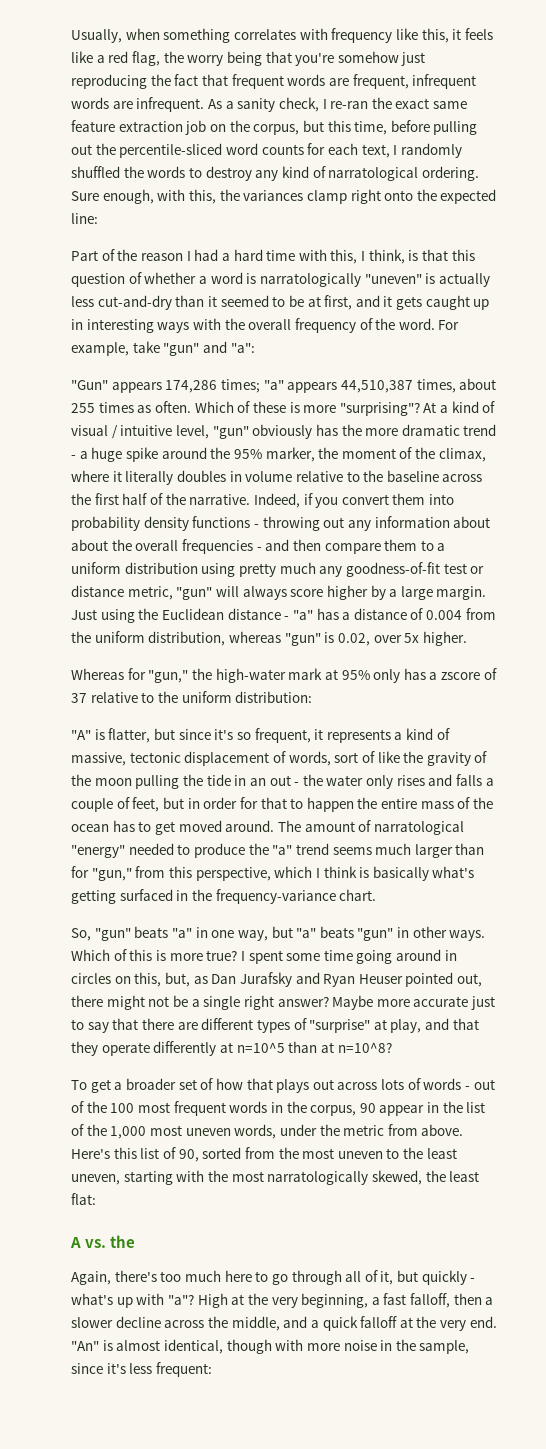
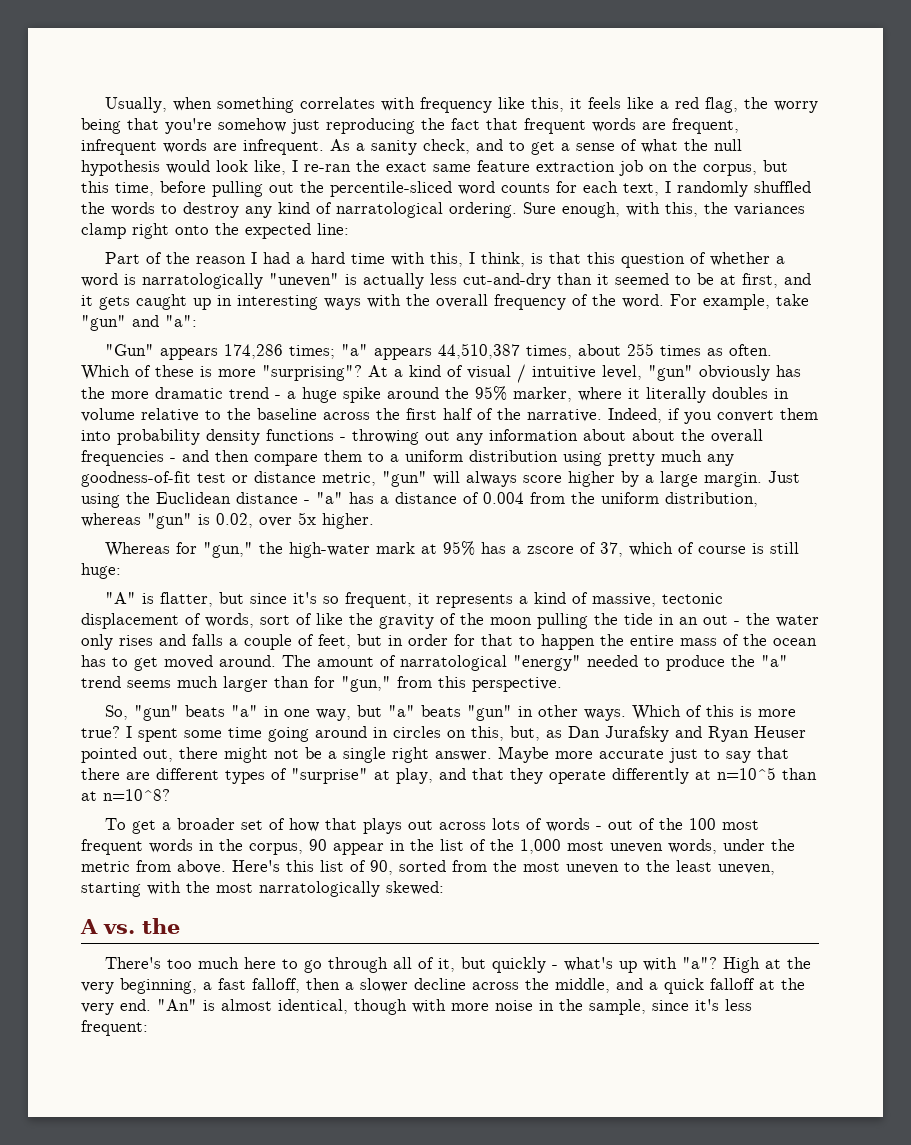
- As a sanity check, I re-ran the exact same feature extraction job on the corpus, but this time, before pulling out the percentile-sliced word counts for each text, I randomly shuffled the words to destroy any kind of narratological ordering.
+ As a sanity check, and to get a sense of what the null hypothesis would look like, I re-ran the exact same feature extraction job on the corpus, but this time, before pulling out the percentile-sliced word counts for each text, I randomly shuffled the words to destroy any kind of narratological ordering.
- At a kind of visual / intuitive level, "gun" obviously has the more dramatic trend - a huge spike around the 95% marker, the moment of the climax, where it literally doubles in volume relative to the baseline across the first half of the narrative.
+ At a kind of visual / intuitive level, "gun" obviously has the more dramatic trend - a huge spike around the 95% marker, where it literally doubles in volume relative to the baseline across the first half of the narrative.
- Whereas for "gun," the high-water mark at 95% only has a zscore of 37 relative to the uniform distribution:
+ Whereas for "gun," the high-water mark at 95% has a zscore of 37, which of course is still huge:
- The amount of narratological "energy" needed to produce the "a" trend seems much larger than for "gun," from this perspective, which I think is basically what's getting surfaced in the frequency-variance chart.
+ The amount of narratological "energy" needed to produce the "a" trend seems much larger than for "gun," from this perspective.
- I spent some time going around in circles on this, but, as Dan Jurafsky and Ryan Heuser pointed out, there might not be a single right answer?
+ I spent some time going around in circles on this, but, as Dan Jurafsky and Ryan Heuser pointed out, there might not be a single right answer.
- Here's this list of 90, sorted from the most uneven to the least uneven, starting with the most narratologically skewed, the least flat:
+ Here's this list of 90, sorted from the most uneven to the least uneven, starting with the most narratologically skewed:
- Again, there's too much here to go through all of it, but quickly - what's up with "a"?
+ There's too much here to go through all of it, but quickly - what's up with "a"?

